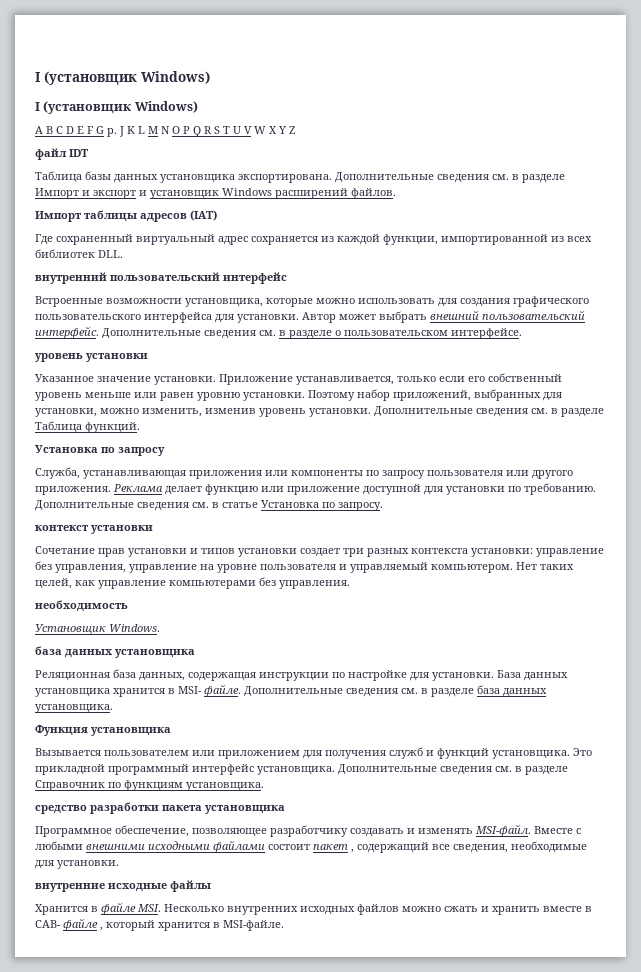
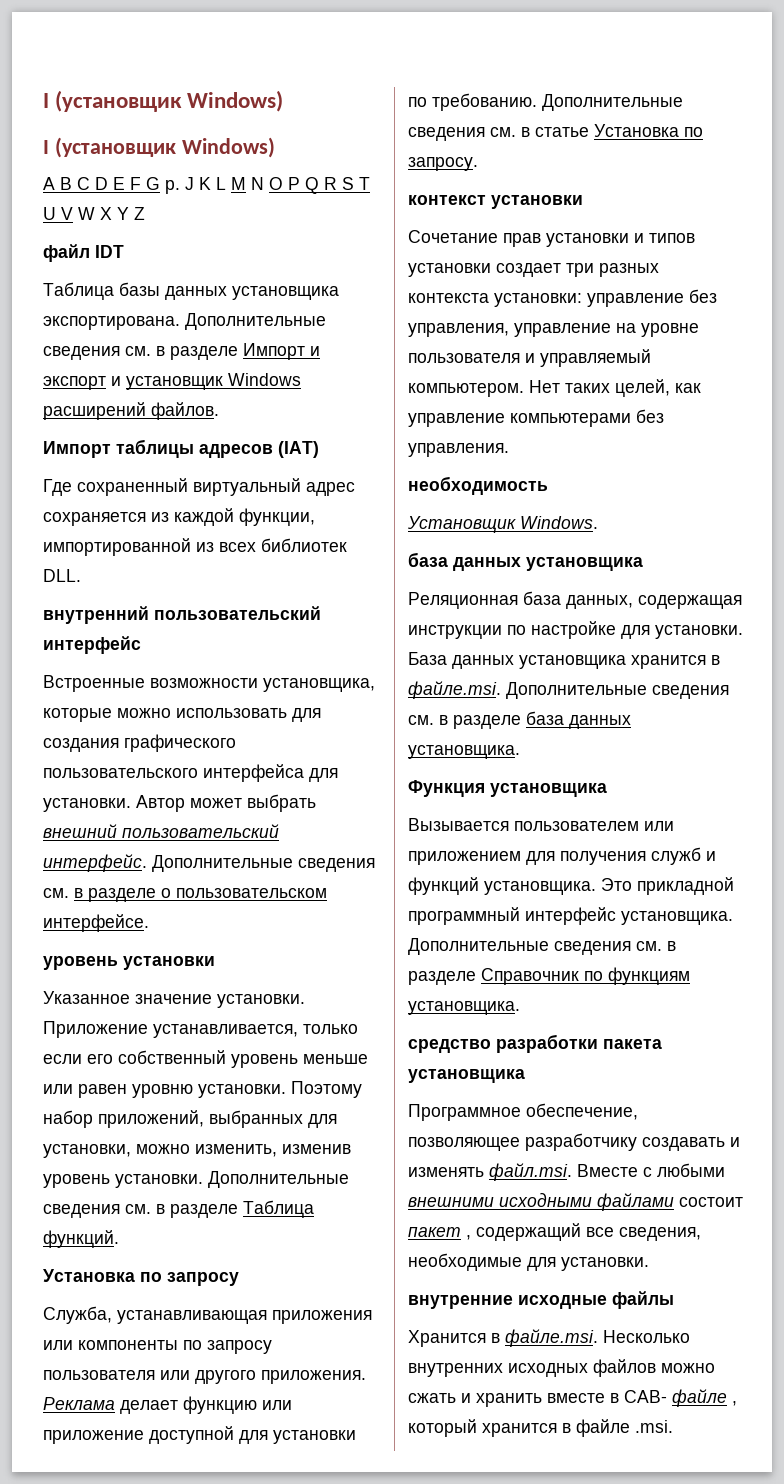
- База данных установщика хранится в MSI- файле. Дополнительные сведения см. в разделе база данных установщика.
+ База данных установщика хранится в файле.msi. Дополнительные сведения см. в разделе база данных установщика.
- Программное обеспечение, позволяющее разработчику создавать и изменять MSI-файл. Вместе с любыми внешними исходными файлами состоит пакет , содержащий все сведения, необходимые для установки.
+ Программное обеспечение, позволяющее разработчику создавать и изменять файл.msi. Вместе с любыми внешними исходными файлами состоит пакет , содержащий все сведения, необходимые для установки.
- Хранится в файле MSI. Несколько внутренних исходных файлов можно сжать и хранить вместе в CAB- файле , который хранится в MSI-файле.
+ Хранится в файле.msi. Несколько внутренних исходных файлов можно сжать и хранить вместе в CAB- файле , который хранится в файле .msi.

